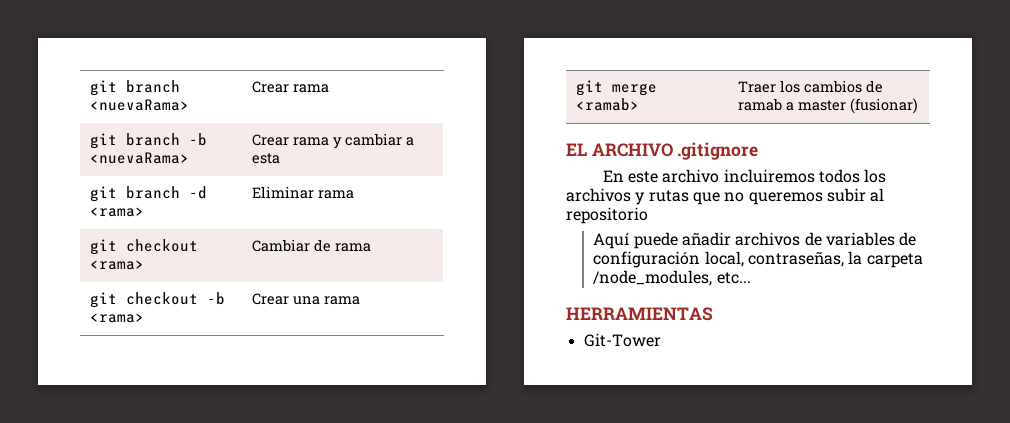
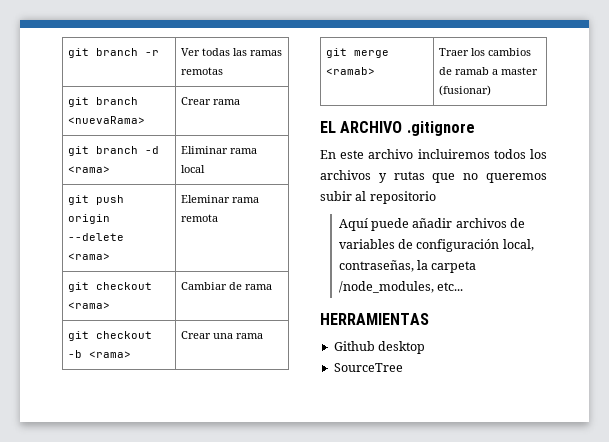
+ git branch -r | Ver todas las ramas remotas
  git branch <nuevaRama> | Crear rama
- git branch -b <nuevaRama> | Crear rama y cambiar a esta
- git branch -d <rama> | Eliminar rama
+ git branch -d <rama> | Eliminar rama local
+ git push origin --delete <rama> | Eleminar rama remota
- Git-Tower
+ Github desktop
+ SourceTree

